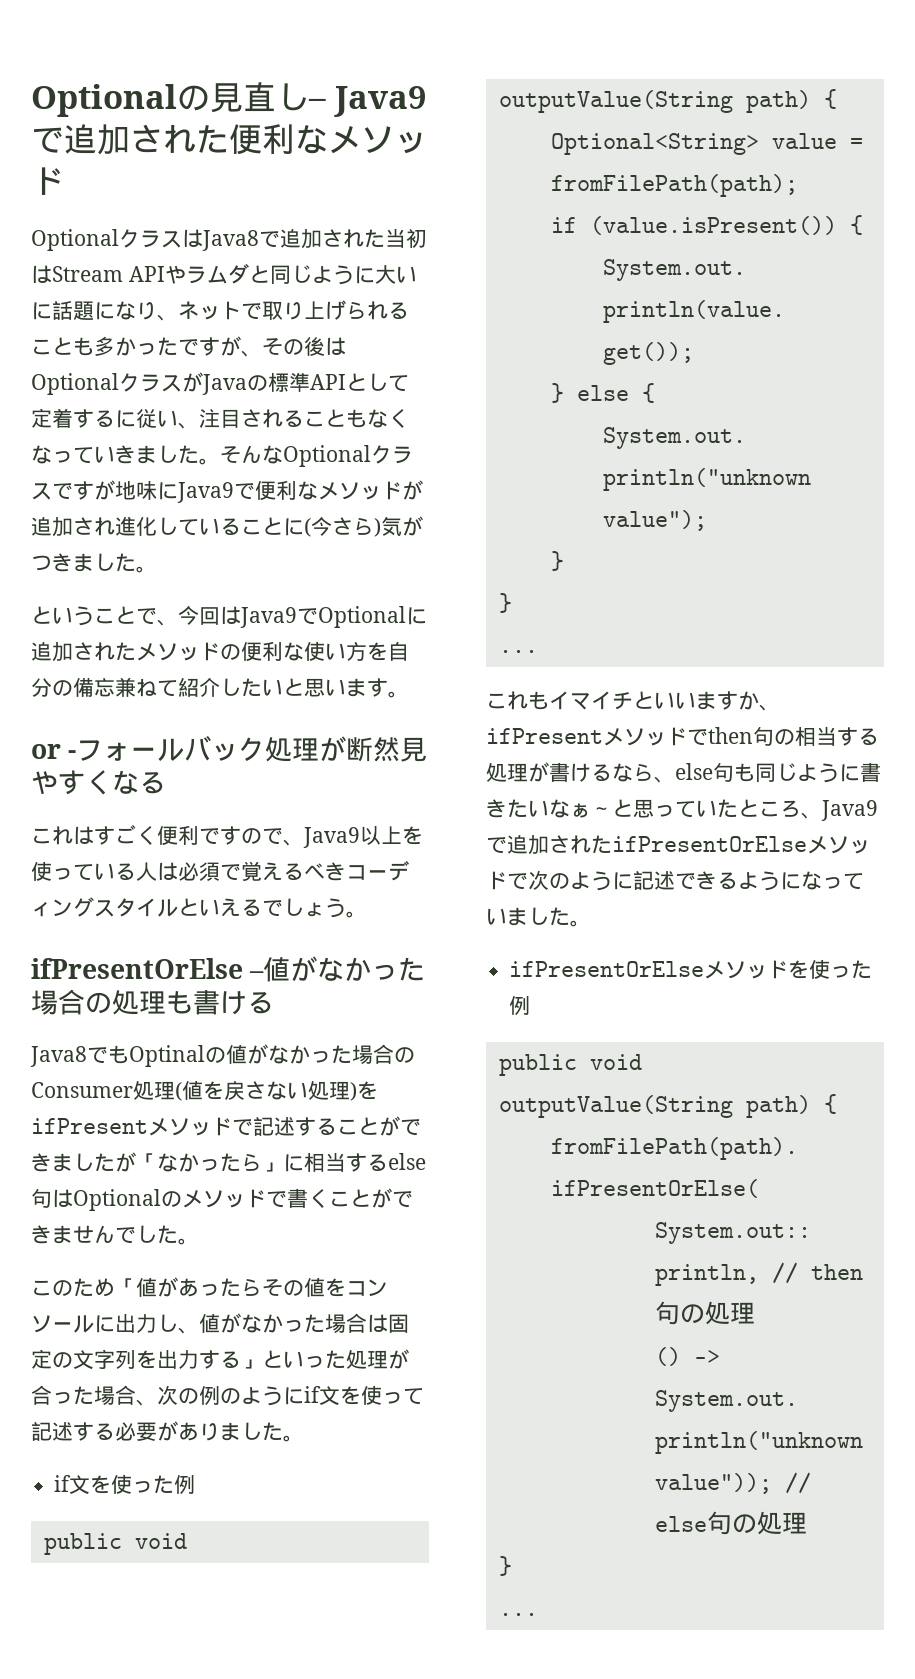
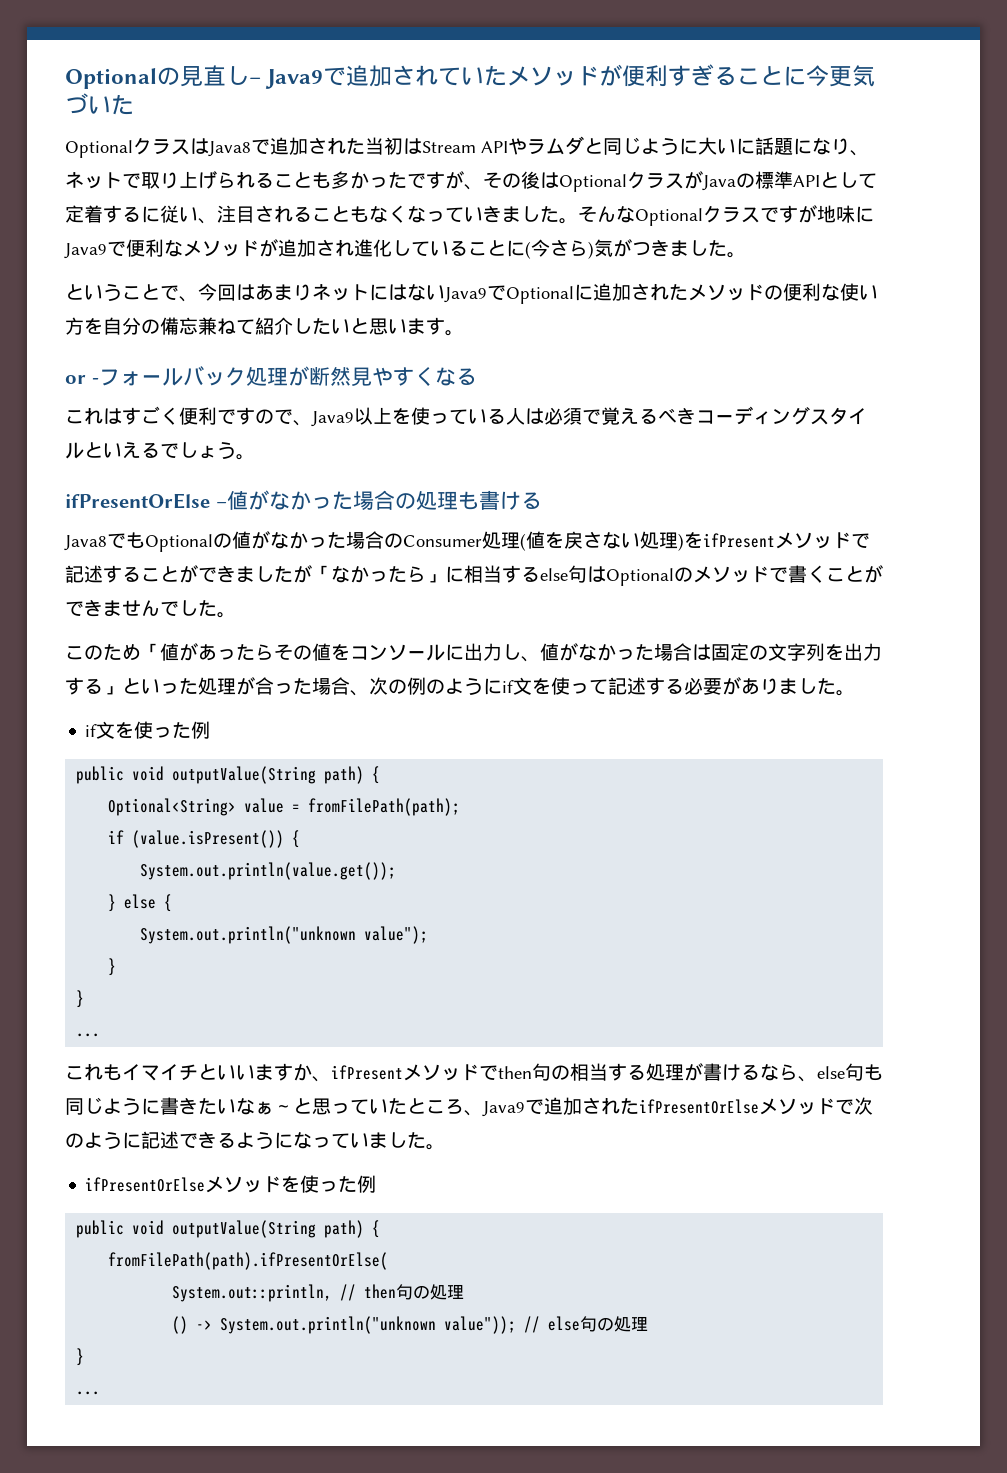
- Optionalの見直し– Java9で追加された便利なメソッド
+ Optionalの見直し– Java9で追加されていたメソッドが便利すぎることに今更気づいた
- ということで、今回はJava9でOptionalに追加されたメソッドの便利な使い方を自分の備忘兼ねて紹介したいと思います。
+ ということで、今回はあまりネットにはないJava9でOptionalに追加されたメソッドの便利な使い方を自分の備忘兼ねて紹介したいと思います。
- Java8でもOptinalの値がなかった場合のConsumer処理(値を戻さない処理)をifPresentメソッドで記述することができましたが「なかったら」に相当するelse句はOptionalのメソッドで書くことができませんでした。
+ Java8でもOptionalの値がなかった場合のConsumer処理(値を戻さない処理)をifPresentメソッドで記述することができましたが「なかったら」に相当するelse句はOptionalのメソッドで書くことができませんでした。

